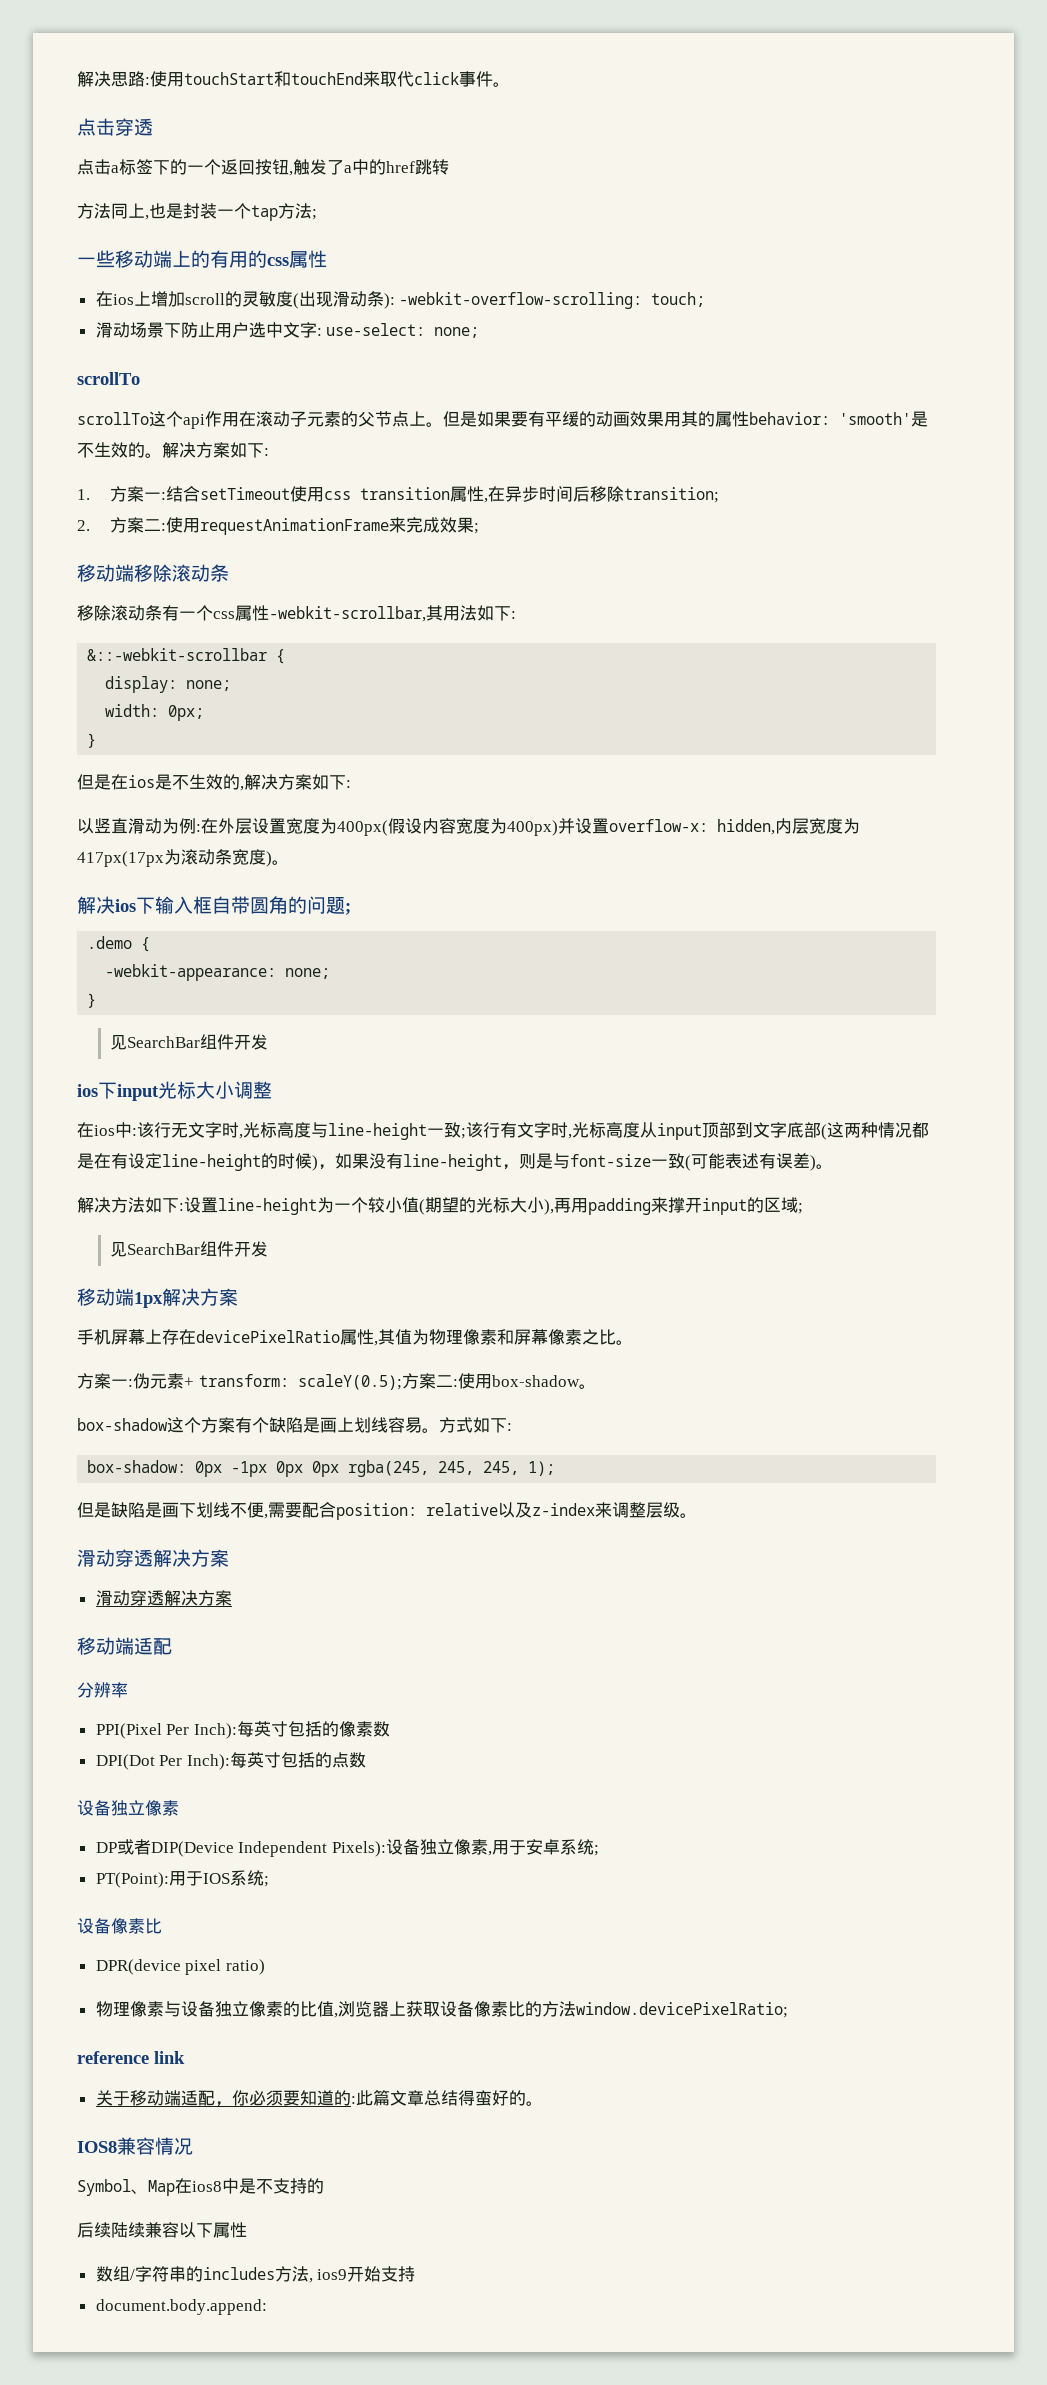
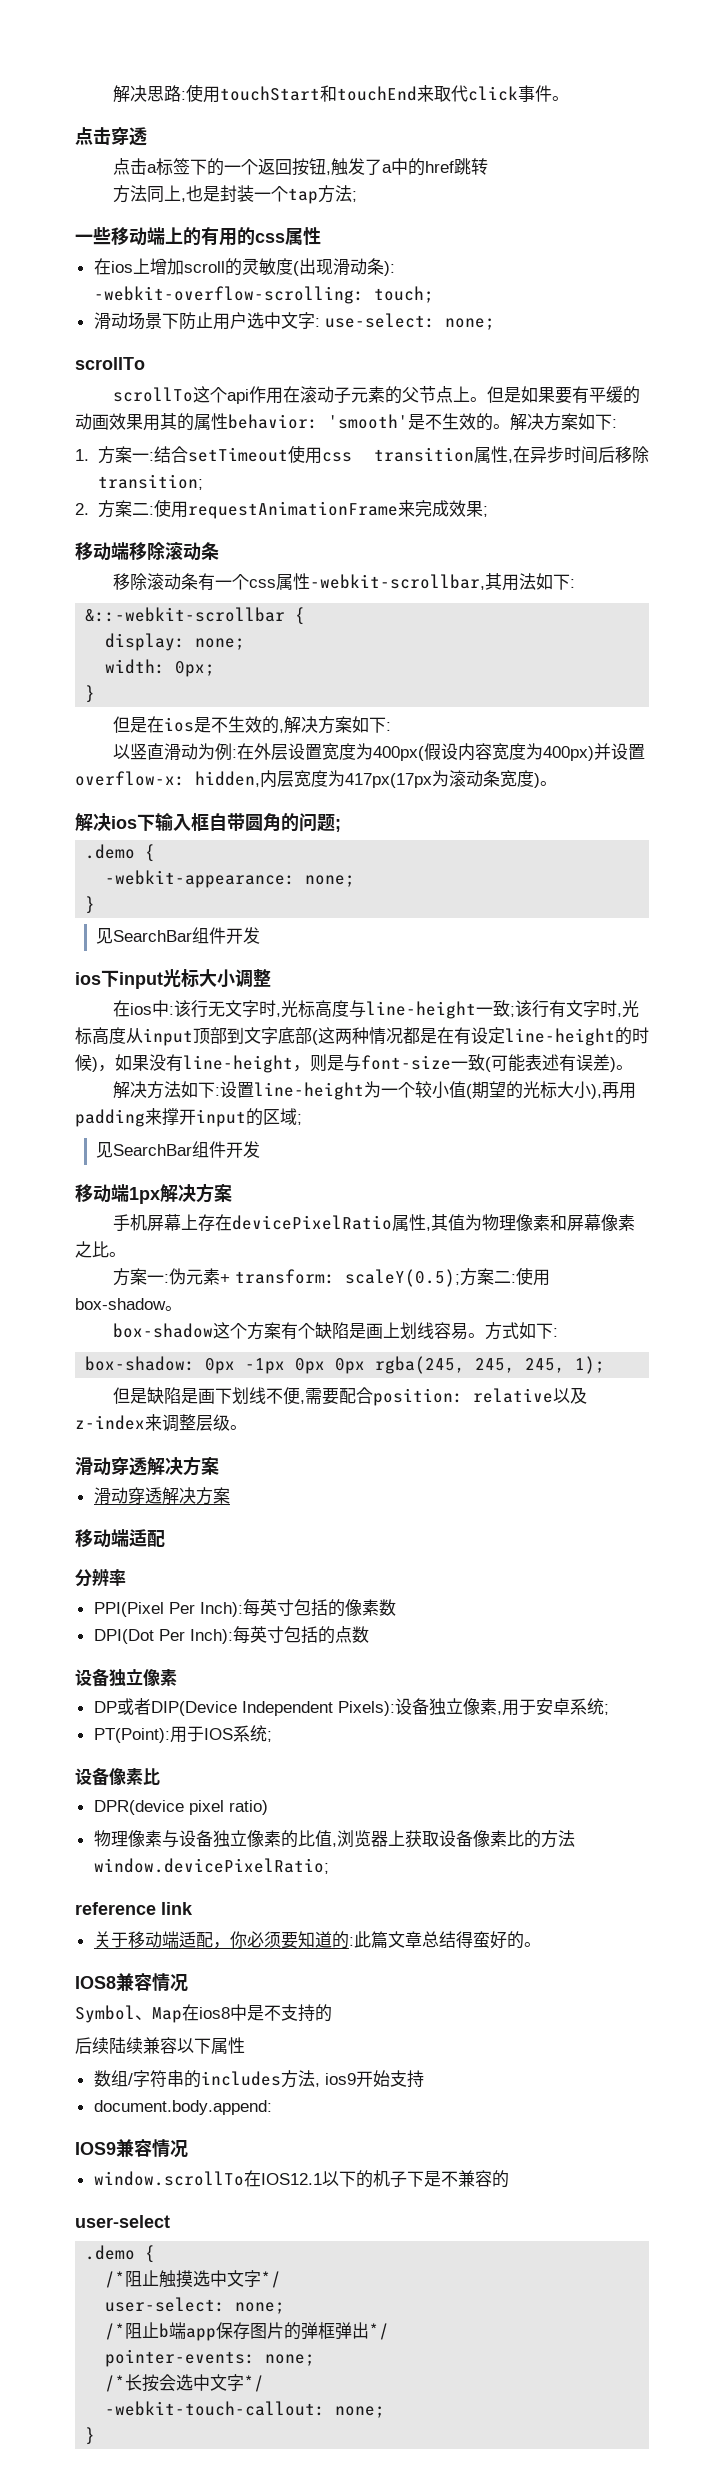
+ IOS9兼容情况
+ window.scrollTo在IOS12.1以下的机子下是不兼容的
+ user-select
+ .demo {
+ /*阻止触摸选中文字*/
+ user-select: none;
+ /*阻止b端app保存图片的弹框弹出*/
+ pointer-events: none;
+ /*长按会选中文字*/
+ -webkit-touch-callout: none;
+ }

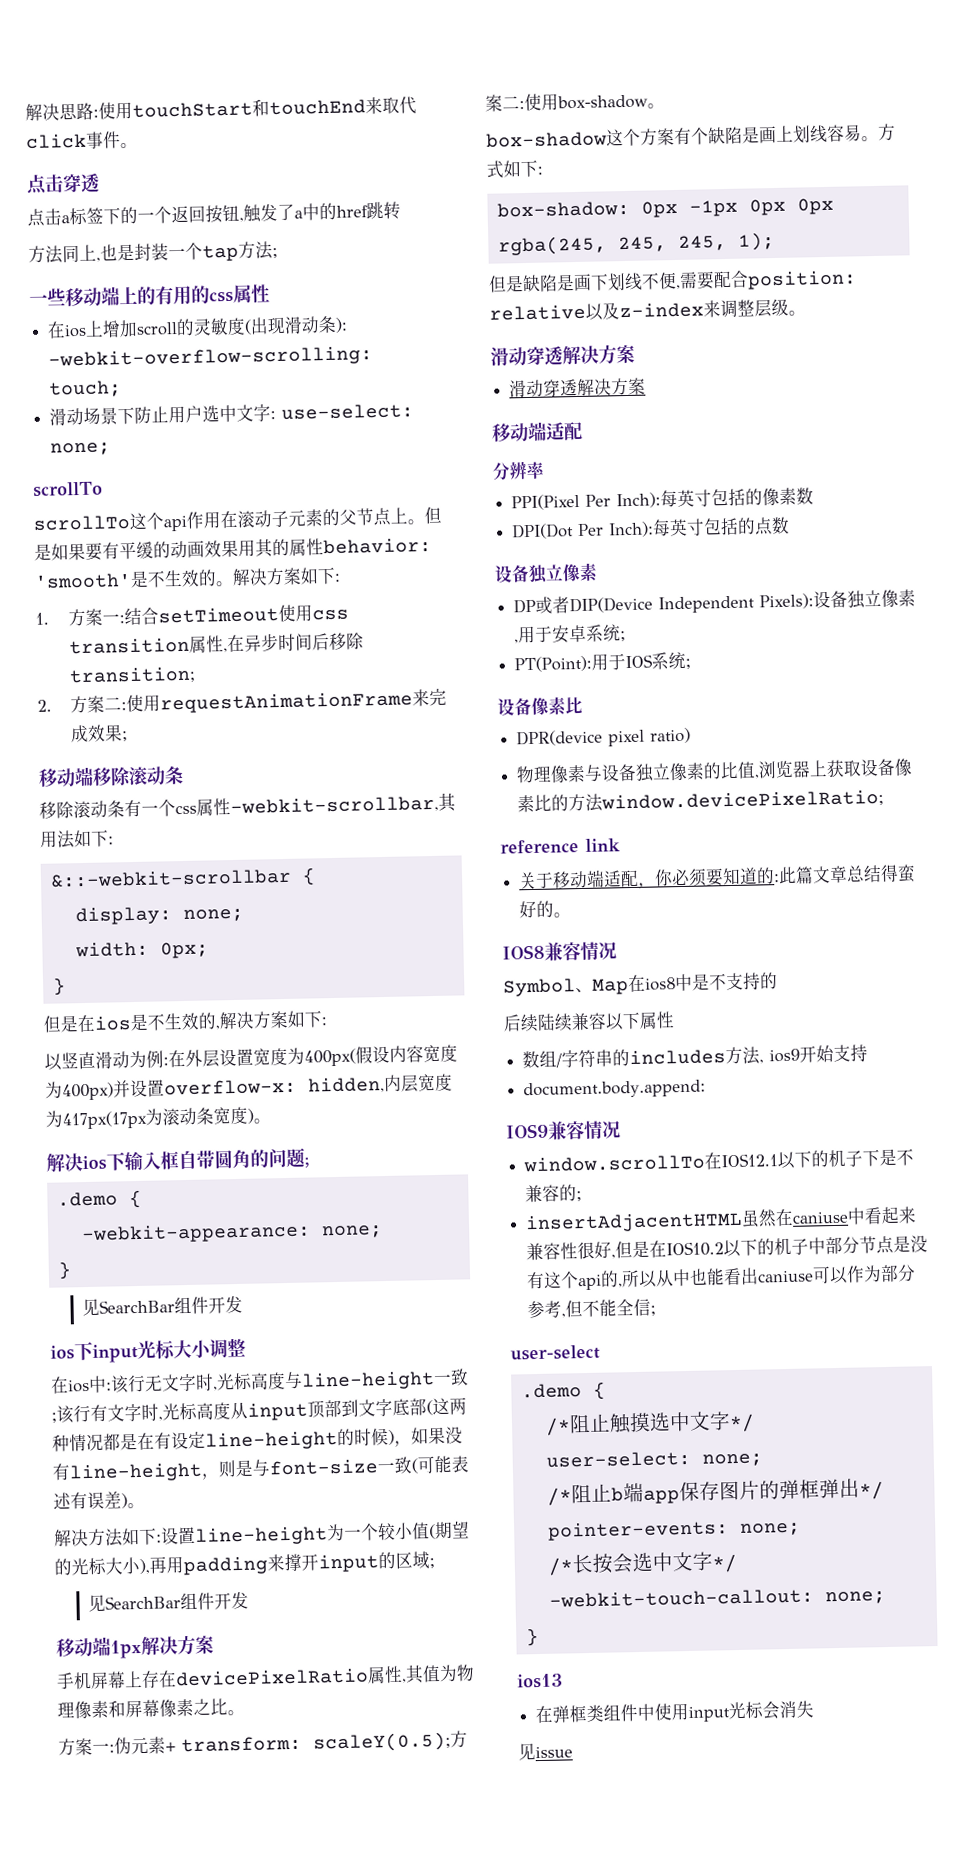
- window.scrollTo在IOS12.1以下的机子下是不兼容的
+ window.scrollTo在IOS12.1以下的机子下是不兼容的;
+ insertAdjacentHTML虽然在caniuse中看起来兼容性很好,但是在IOS10.2以下的机子中部分节点是没有这个api的,所以从中也能看出caniuse可以作为部分参考,但不能全信;
+ ios13
+ 在弹框类组件中使用input光标会消失
+ 见issue

